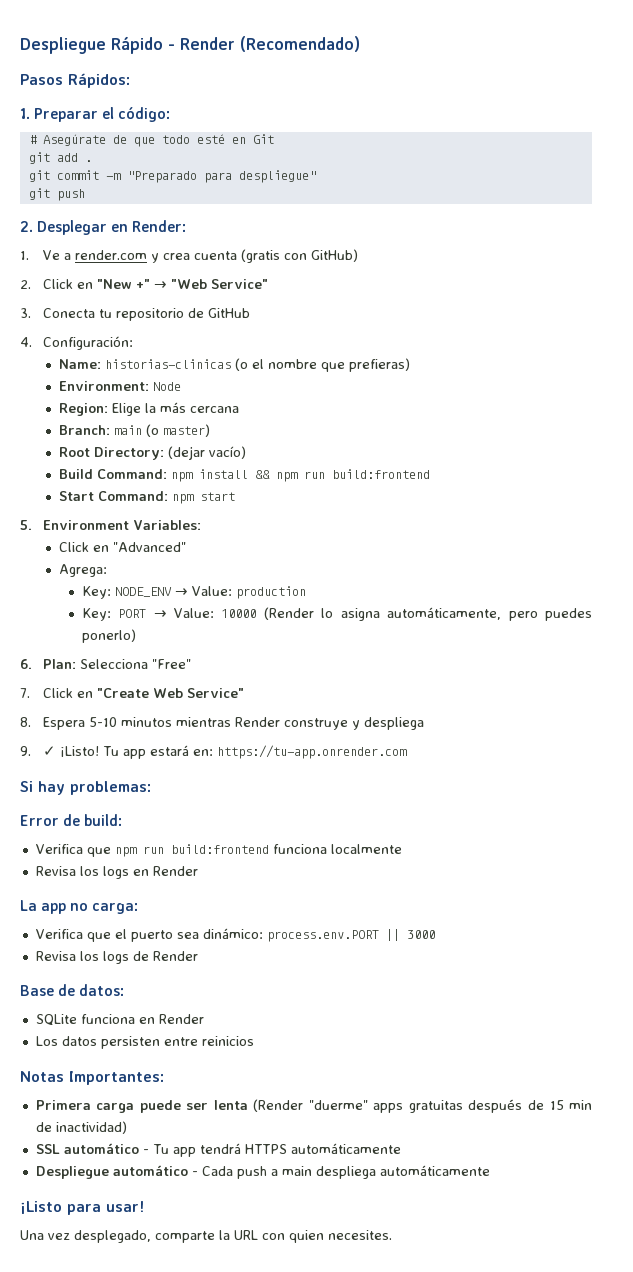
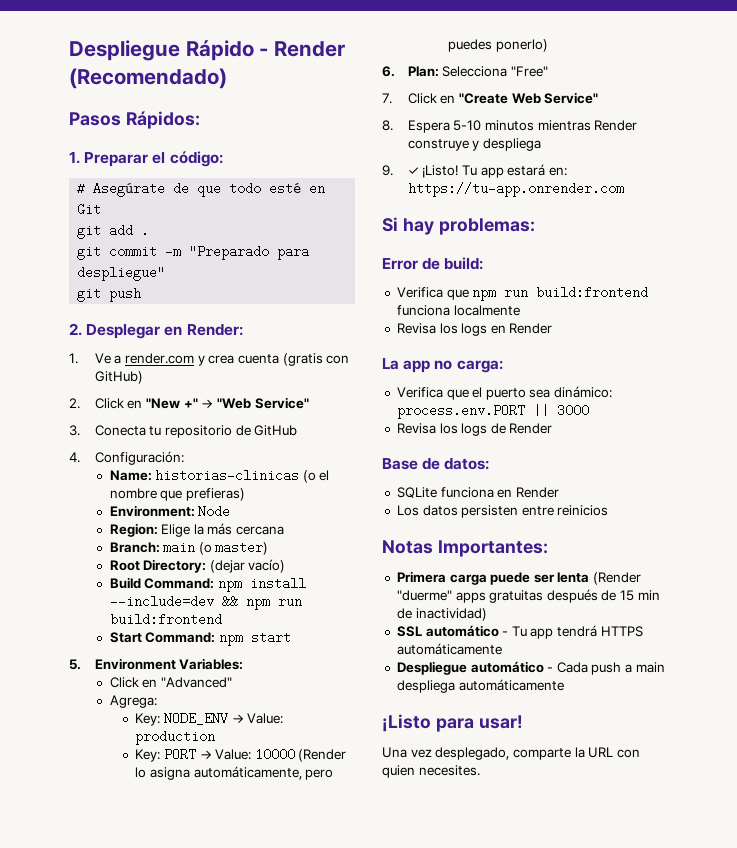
- Build Command: npm install && npm run build:frontend
+ Build Command: npm install --include=dev && npm run build:frontend

